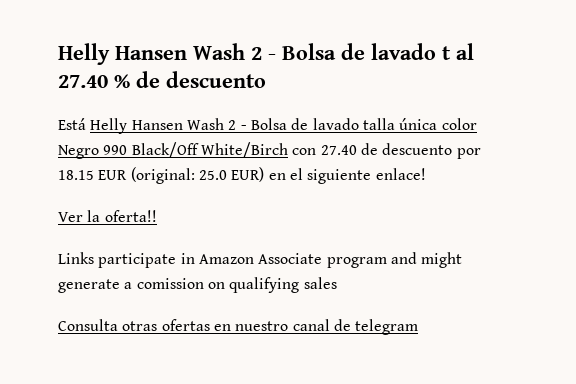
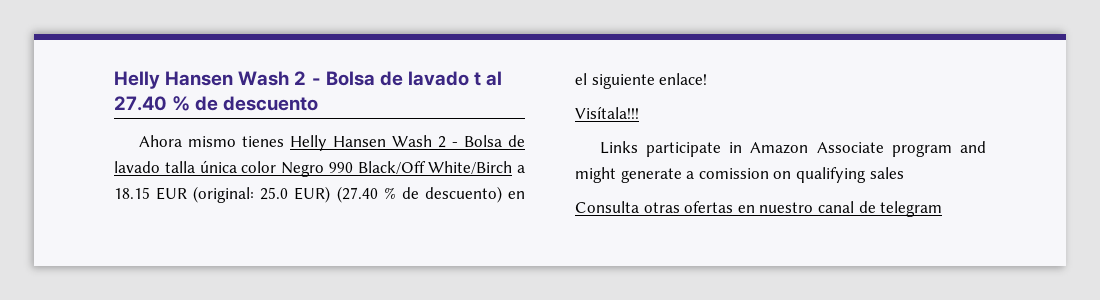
- Está Helly Hansen Wash 2 - Bolsa de lavado talla única color Negro 990 Black/Off White/Birch con 27.40 de descuento por 18.15 EUR (original: 25.0 EUR) en el siguiente enlace!
+ Ahora mismo tienes Helly Hansen Wash 2 - Bolsa de lavado talla única color Negro 990 Black/Off White/Birch a 18.15 EUR (original: 25.0 EUR) (27.40 % de descuento) en el siguiente enlace!
- Ver la oferta!!
+ Visítala!!!

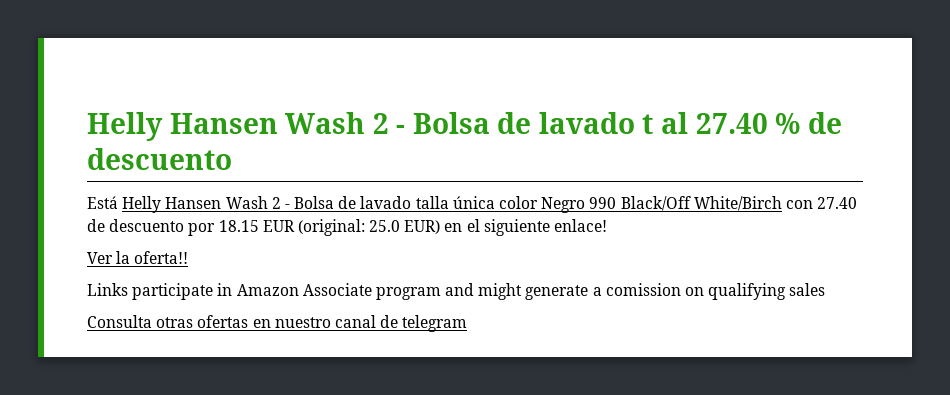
- Ahora mismo tienes Helly Hansen Wash 2 - Bolsa de lavado talla única color Negro 990 Black/Off White/Birch a 18.15 EUR (original: 25.0 EUR) (27.40 % de descuento) en el siguiente enlace!
+ Está Helly Hansen Wash 2 - Bolsa de lavado talla única color Negro 990 Black/Off White/Birch con 27.40 de descuento por 18.15 EUR (original: 25.0 EUR) en el siguiente enlace!
- Visítala!!!
+ Ver la oferta!!

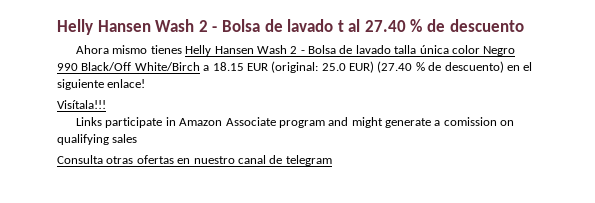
- Está Helly Hansen Wash 2 - Bolsa de lavado talla única color Negro 990 Black/Off White/Birch con 27.40 de descuento por 18.15 EUR (original: 25.0 EUR) en el siguiente enlace!
+ Ahora mismo tienes Helly Hansen Wash 2 - Bolsa de lavado talla única color Negro 990 Black/Off White/Birch a 18.15 EUR (original: 25.0 EUR) (27.40 % de descuento) en el siguiente enlace!
- Ver la oferta!!
+ Visítala!!!

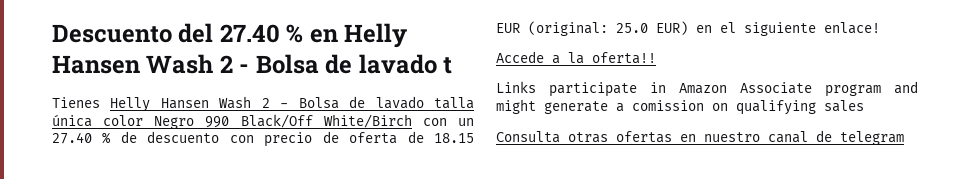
- Helly Hansen Wash 2 - Bolsa de lavado t al 27.40 % de descuento
- Ahora mismo tienes Helly Hansen Wash 2 - Bolsa de lavado talla única color Negro 990 Black/Off White/Birch a 18.15 EUR (original: 25.0 EUR) (27.40 % de descuento) en el siguiente enlace!
+ Descuento del 27.40 % en Helly Hansen Wash 2 - Bolsa de lavado t
+ Tienes Helly Hansen Wash 2 - Bolsa de lavado talla única color Negro 990 Black/Off White/Birch con un 27.40 % de descuento con precio de oferta de 18.15 EUR (original: 25.0 EUR) en el siguiente enlace!
- Visítala!!!
+ Accede a la oferta!!

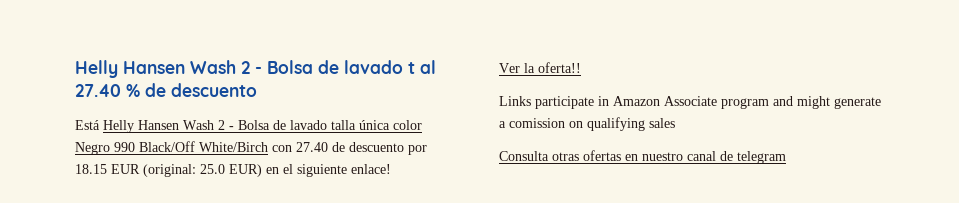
- Descuento del 27.40 % en Helly Hansen Wash 2 - Bolsa de lavado t
- Tienes Helly Hansen Wash 2 - Bolsa de lavado talla única color Negro 990 Black/Off White/Birch con un 27.40 % de descuento con precio de oferta de 18.15 EUR (original: 25.0 EUR) en el siguiente enlace!
+ Helly Hansen Wash 2 - Bolsa de lavado t al 27.40 % de descuento
+ Está Helly Hansen Wash 2 - Bolsa de lavado talla única color Negro 990 Black/Off White/Birch con 27.40 de descuento por 18.15 EUR (original: 25.0 EUR) en el siguiente enlace!
- Accede a la oferta!!
+ Ver la oferta!!

